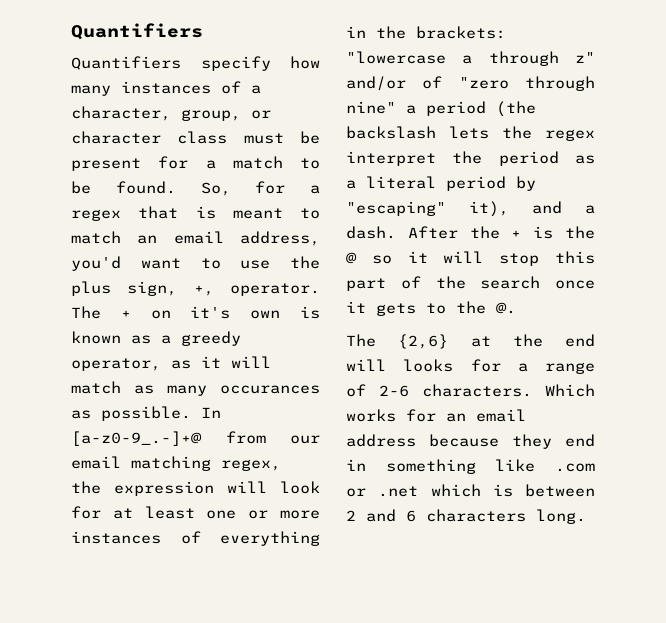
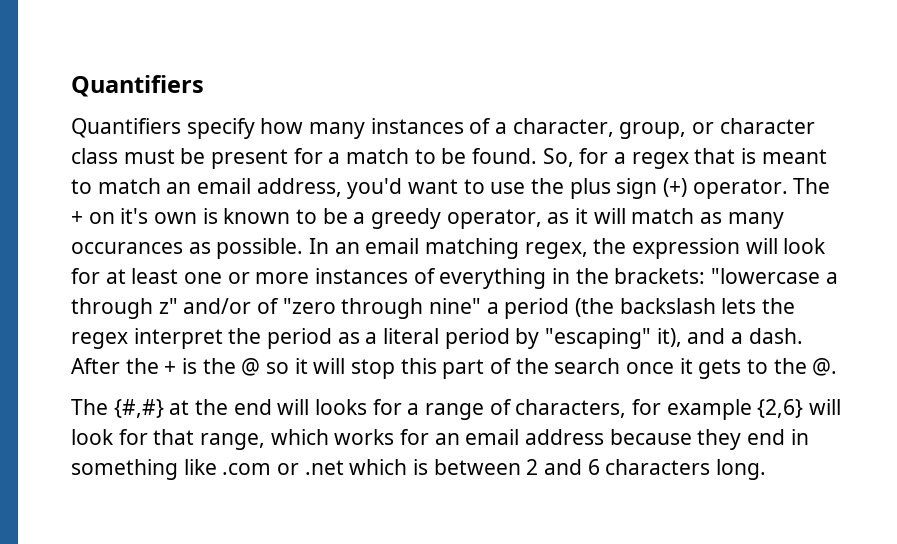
- So, for a regex that is meant to match an email address, you'd want to use the plus sign, +, operator.
+ So, for a regex that is meant to match an email address, you'd want to use the plus sign (+) operator.
- The + on it's own is known as a greedy operator, as it will match as many occurances as possible.
+ The + on it's own is known to be a greedy operator, as it will match as many occurances as possible.
- In [a-z0-9_.-]+@ from our email matching regex, the expression will look for at least one or more instances of everything in the brackets: "lowercase a through z" and/or of "zero through nine" a period (the backslash lets the regex interpret the period as a literal period by "escaping" it), and a dash.
+ In an email matching regex, the expression will look for at least one or more instances of everything in the brackets: "lowercase a through z" and/or of "zero through nine" a period (the backslash lets the regex interpret the period as a literal period by "escaping" it), and a dash.
- The {2,6} at the end will looks for a range of 2-6 characters. Which works for an email address because they end in something like .com or .net which is between 2 and 6 characters long.
+ The {#,#} at the end will looks for a range of characters, for example {2,6} will look for that range, which works for an email address because they end in something like .com or .net which is between 2 and 6 characters long.

